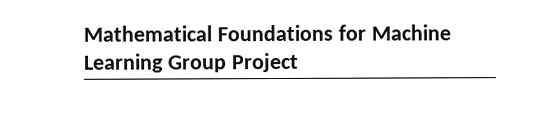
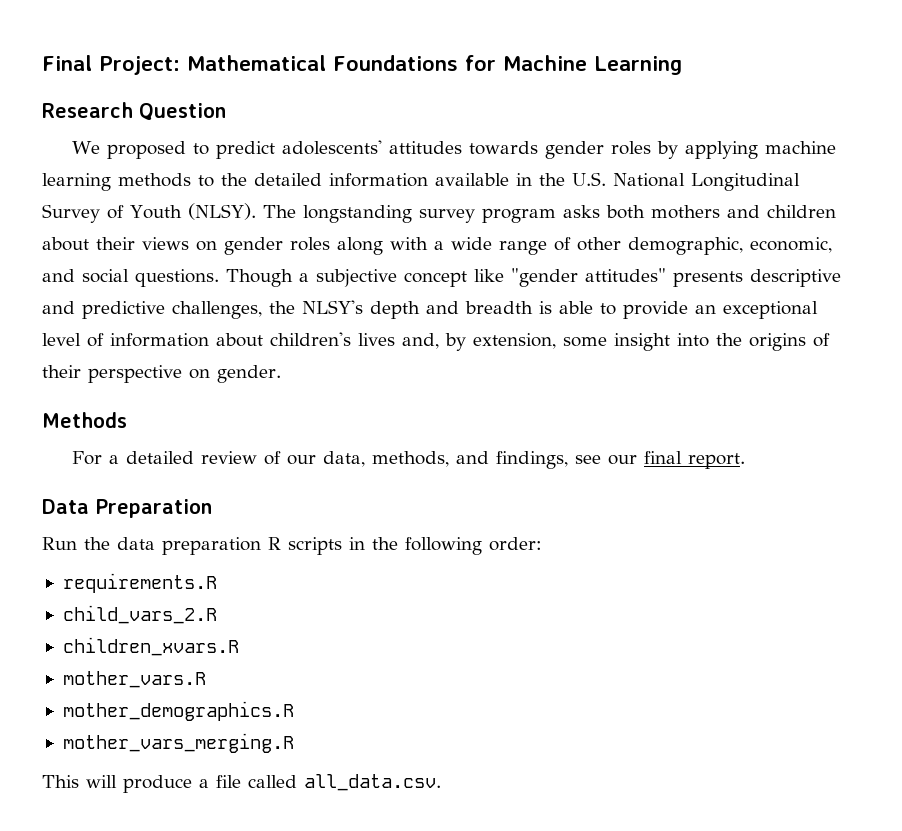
- Mathematical Foundations for Machine Learning Group Project
+ Final Project: Mathematical Foundations for Machine Learning
+ Research Question
+ We proposed to predict adolescents' attitudes towards gender roles by applying machine learning methods to the detailed information available in the U.S. National Longitudinal Survey of Youth (NLSY). The longstanding survey program asks both mothers and children about their views on gender roles along with a wide range of other demographic, economic, and social questions. Though a subjective concept like "gender attitudes" presents descriptive and predictive challenges, the NLSY's depth and breadth is able to provide an exceptional level of information about children's lives and, by extension, some insight into the origins of their perspective on gender.
+ Methods
+ For a detailed review of our data, methods, and findings, see our final report.
+ Data Preparation
+ Run the data preparation R scripts in the following order:
+ requirements.R
+ child_vars_2.R
+ children_xvars.R
+ mother_vars.R
+ mother_demographics.R
+ mother_vars_merging.R
+ This will produce a file called all_data.csv.

